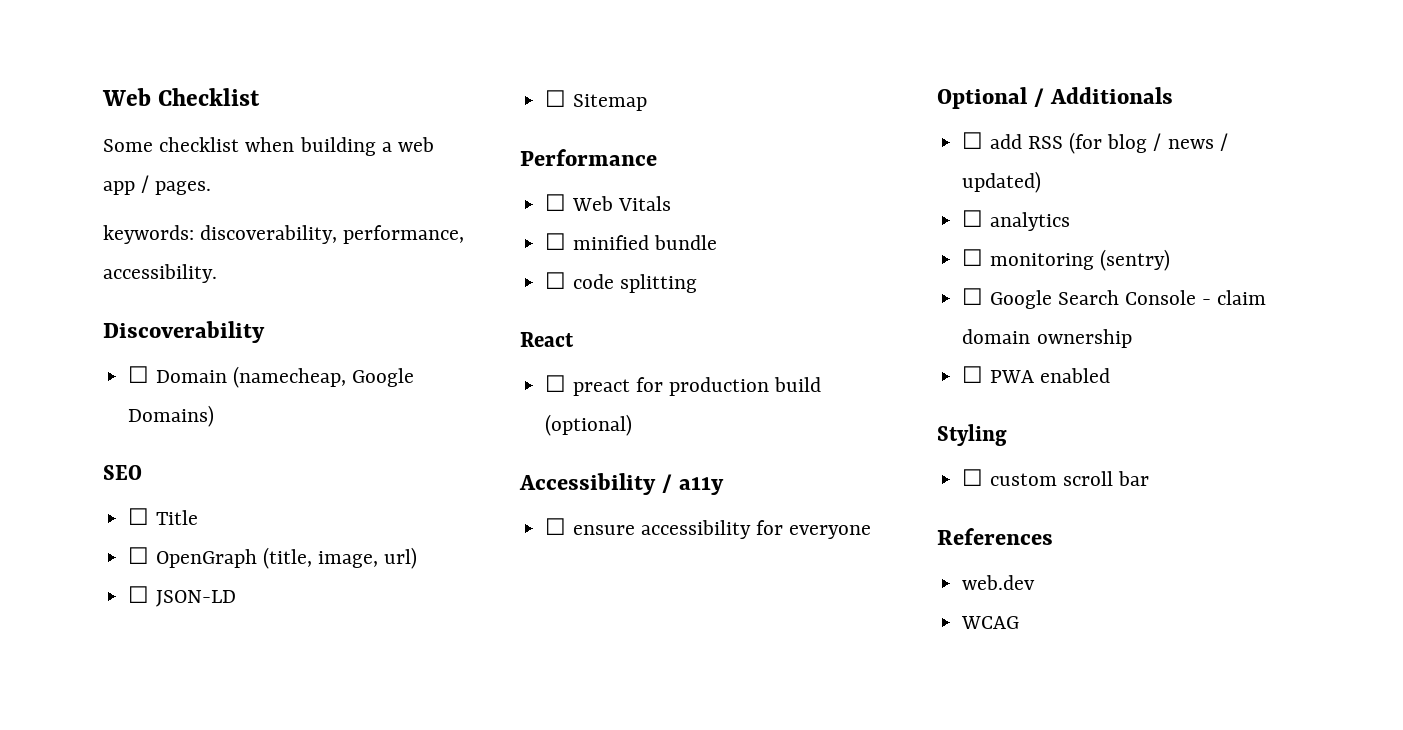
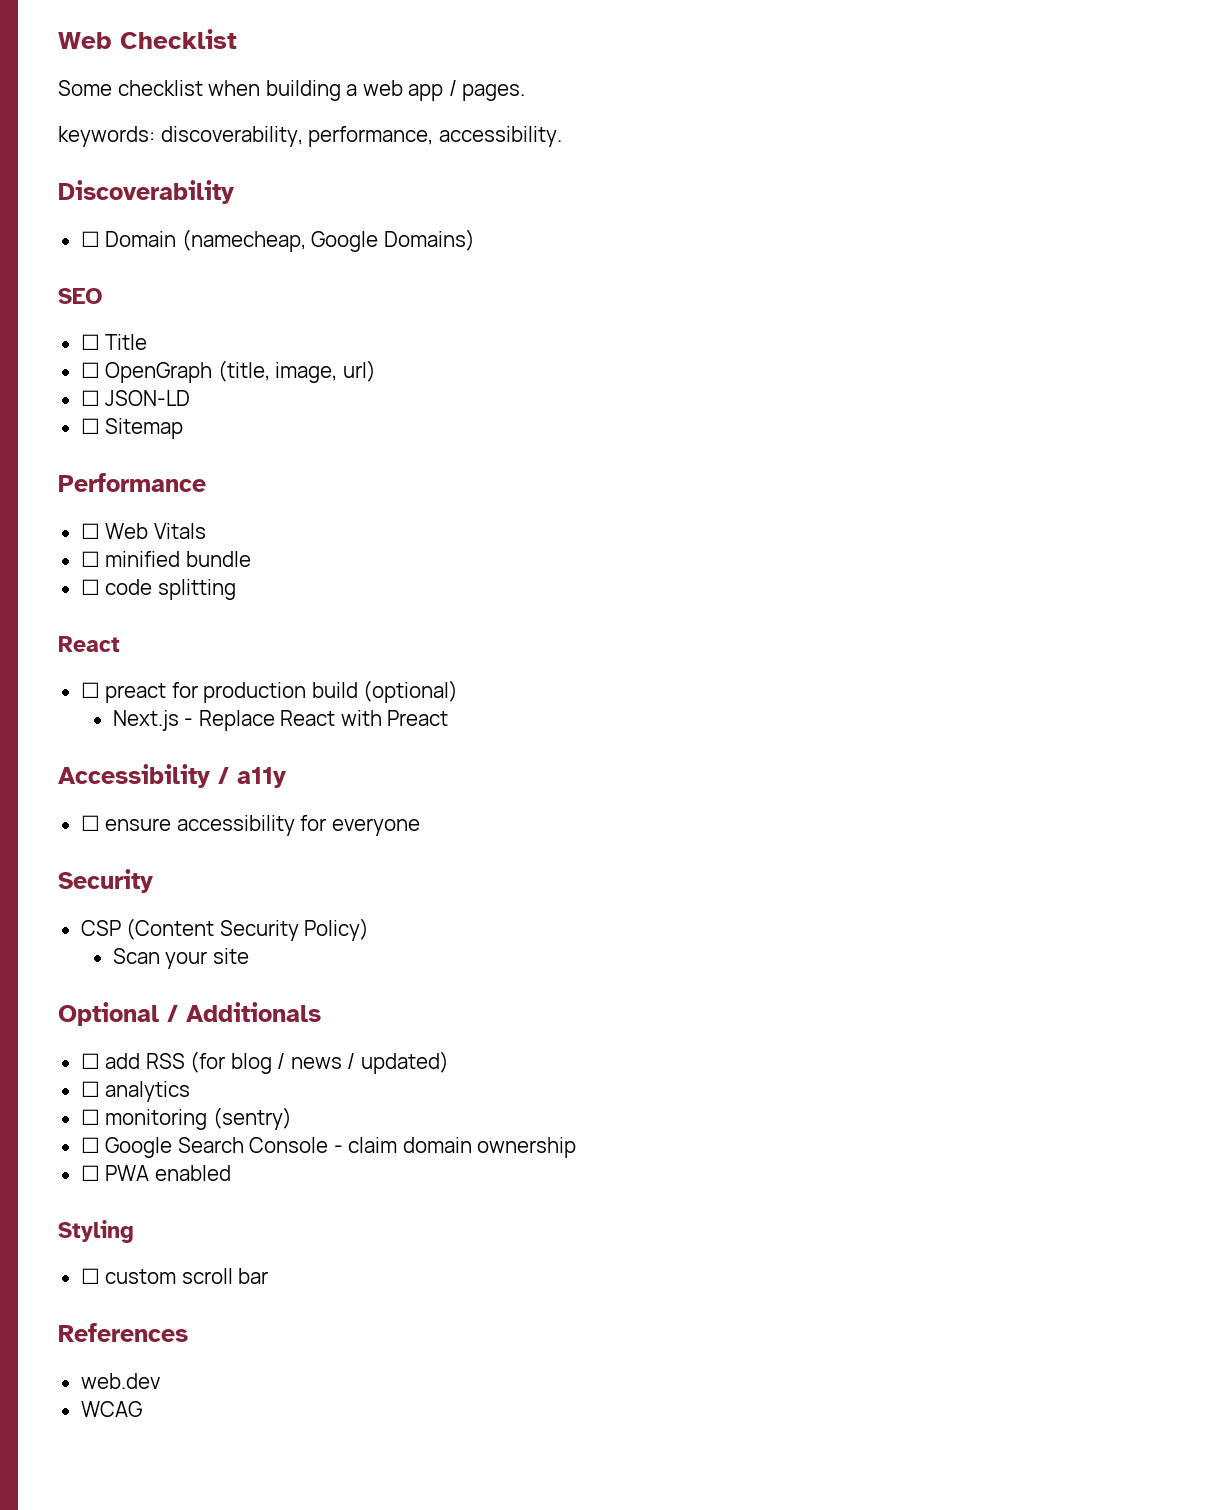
+ Next.js - Replace React with Preact
  ☐ ensure accessibility for everyone
+ Security
+ CSP (Content Security Policy)
+ Scan your site

